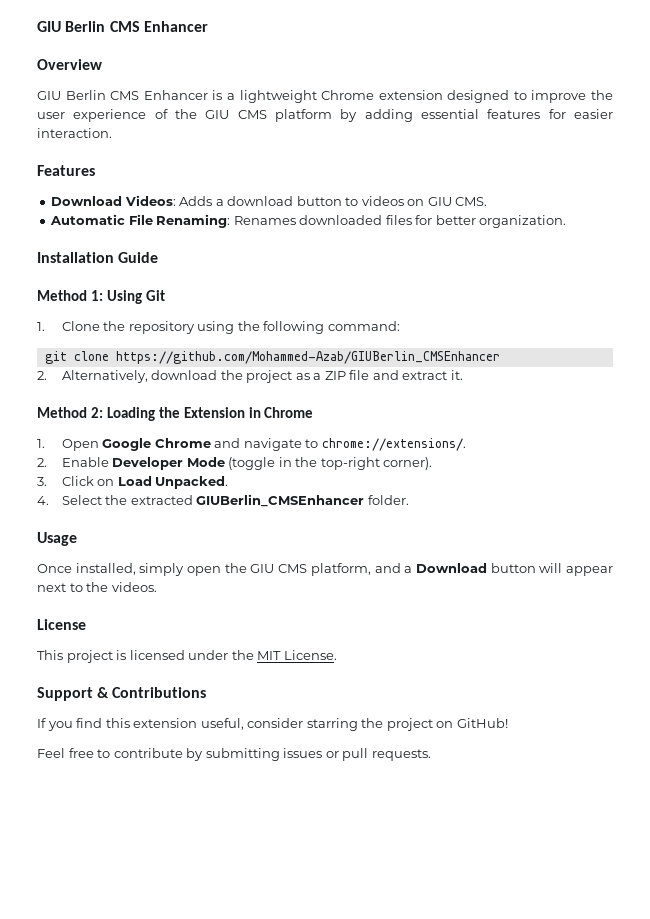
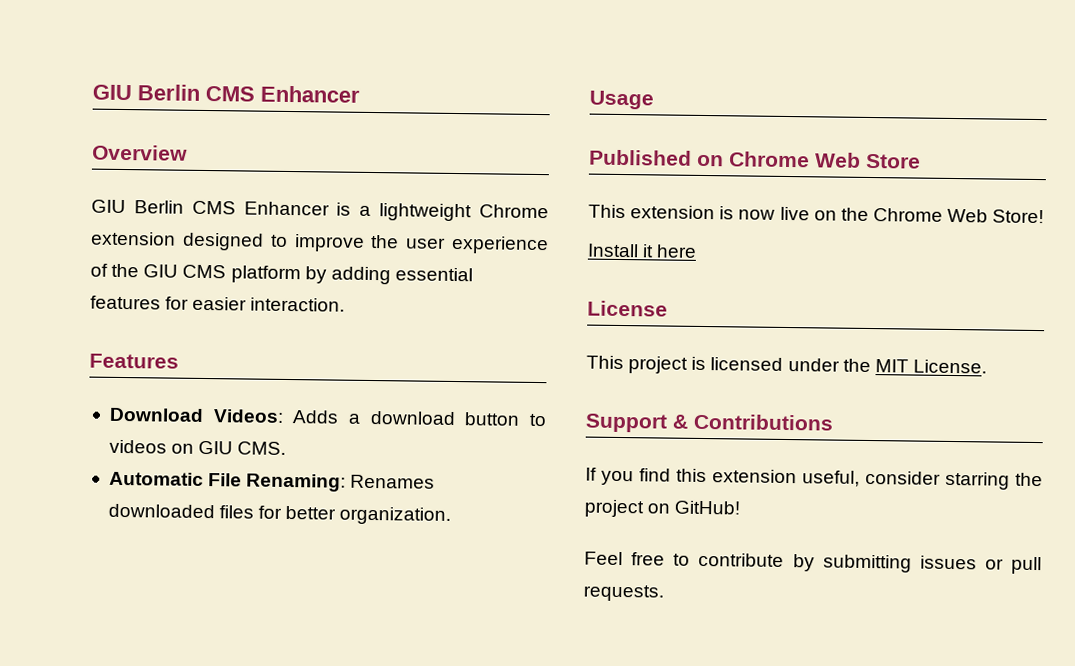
- Installation Guide
- Method 1: Using Git
- 1. Clone the repository using the following command:
- git clone https://github.com/Mohammed-Azab/GIUBerlin_CMSEnhancer
- 2. Alternatively, download the project as a ZIP file and extract it.
- Method 2: Loading the Extension in Chrome
- 1. Open Google Chrome and navigate to chrome://extensions/.
- 2. Enable Developer Mode (toggle in the top-right corner).
- 3. Click on Load Unpacked.
- 4. Select the extracted GIUBerlin_CMSEnhancer folder.
  Usage
- Once installed, simply open the GIU CMS platform, and a Download button will appear next to the videos.
+ Published on Chrome Web Store
+ This extension is now live on the Chrome Web Store!
+ Install it here

